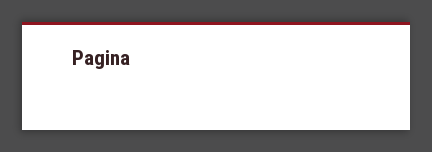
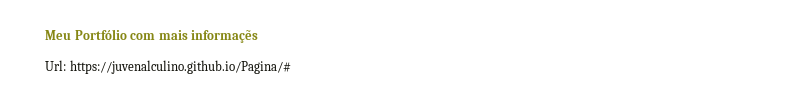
- Pagina
+ Meu Portfólio com mais informaçẽs
+ Url: https://juvenalculino.github.io/Pagina/#

